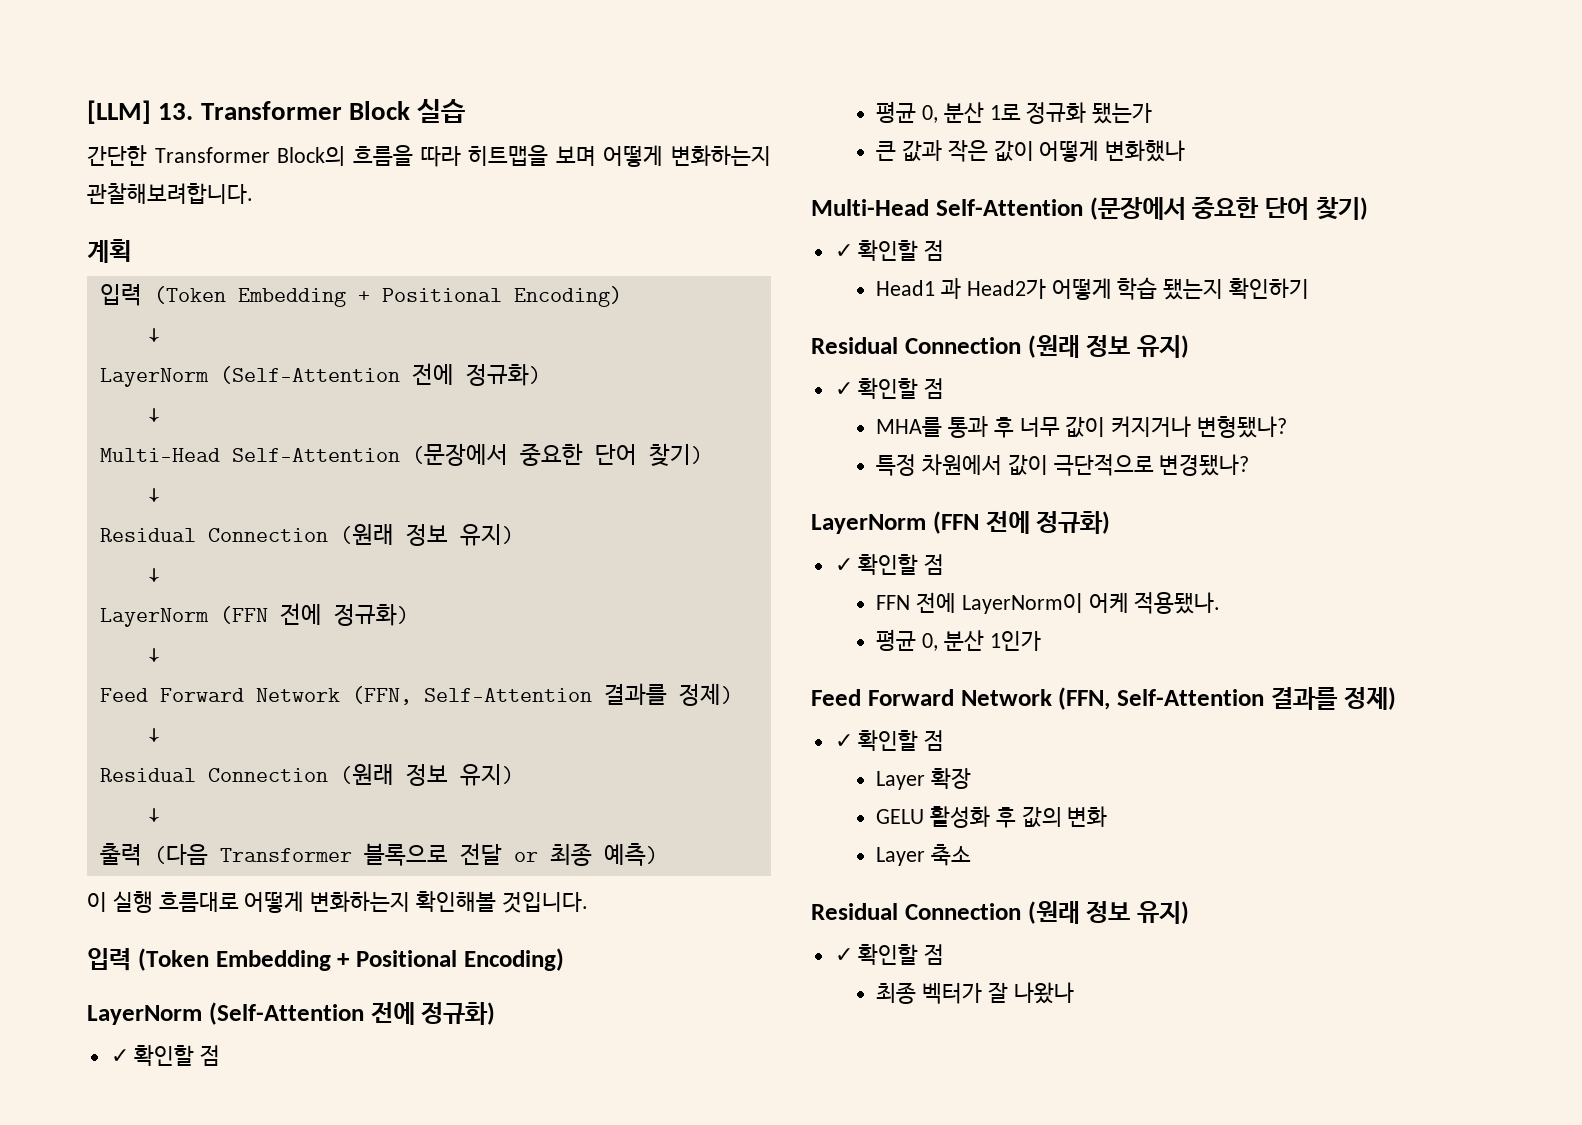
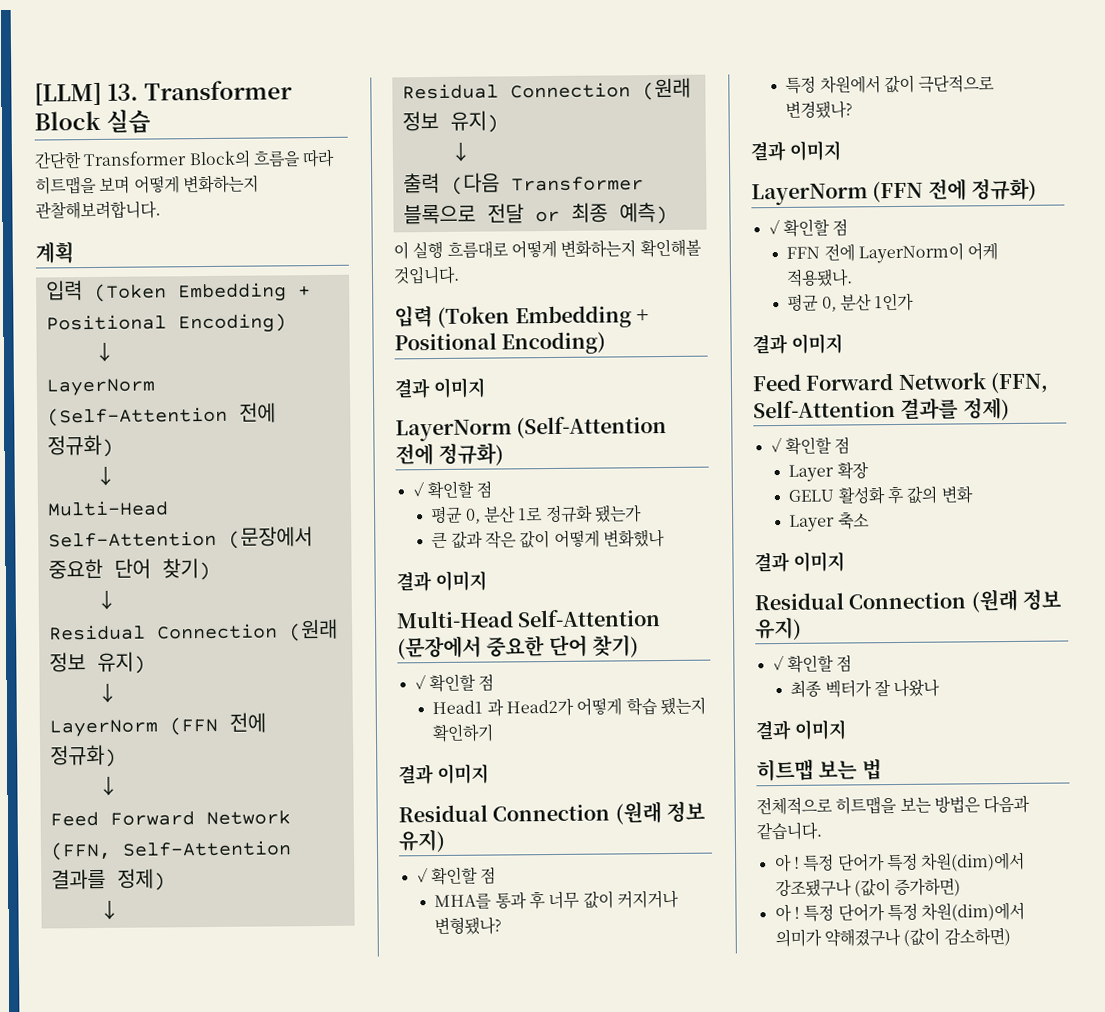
  이 실행 흐름대로 어떻게 변화하는지 확인해볼 것입니다.
  입력 (Token Embedding + Positional Encoding)
+ 결과 이미지
  큰 값과 작은 값이 어떻게 변화했나
+ 결과 이미지
  Head1 과 Head2가 어떻게 학습 됐는지 확인하기
+ 결과 이미지
  특정 차원에서 값이 극단적으로 변경됐나?
+ 결과 이미지
  평균 0, 분산 1인가
+ 결과 이미지
  Layer 축소
+ 결과 이미지
  최종 벡터가 잘 나왔나
+ 결과 이미지
+ 히트맵 보는 법
+ 전체적으로 히트맵을 보는 방법은 다음과 같습니다.
+ 아 ! 특정 단어가 특정 차원(dim)에서 강조됐구나 (값이 증가하면)
+ 아 ! 특정 단어가 특정 차원(dim)에서 의미가 약해졌구나 (값이 감소하면)

